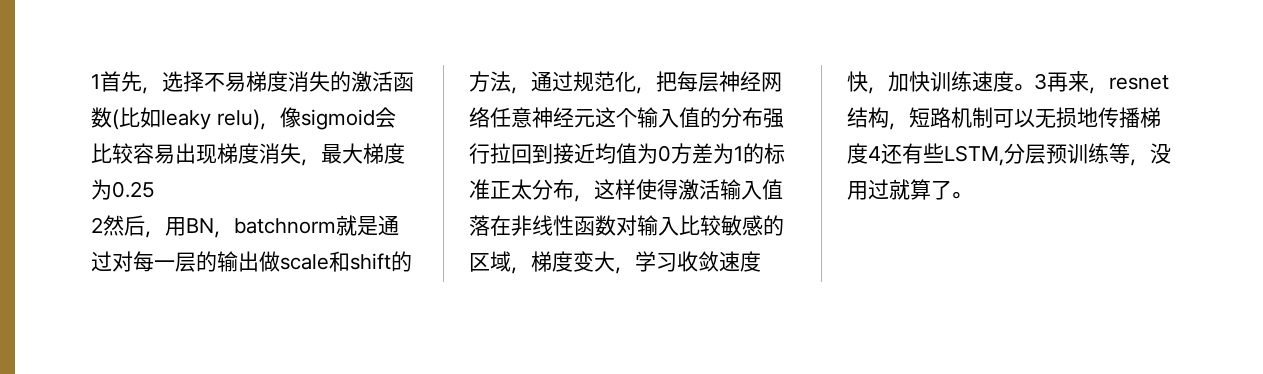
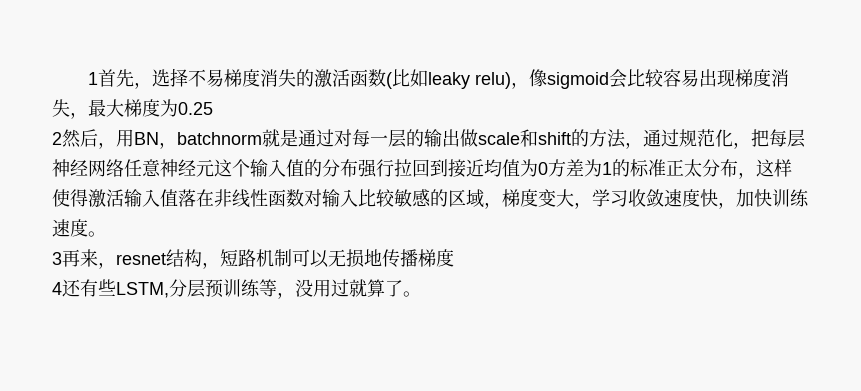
- 2然后，用BN，batchnorm就是通过对每一层的输出做scale和shift的方法，通过规范化，把每层神经网络任意神经元这个输入值的分布强行拉回到接近均值为0方差为1的标准正太分布，这样使得激活输入值落在非线性函数对输入比较敏感的区域，梯度变大，学习收敛速度快，加快训练速度。3再来，resnet结构，短路机制可以无损地传播梯度4还有些LSTM,分层预训练等，没用过就算了。
+ 2然后，用BN，batchnorm就是通过对每一层的输出做scale和shift的方法，通过规范化，把每层神经网络任意神经元这个输入值的分布强行拉回到接近均值为0方差为1的标准正太分布，这样使得激活输入值落在非线性函数对输入比较敏感的区域，梯度变大，学习收敛速度快，加快训练速度。
+ 3再来，resnet结构，短路机制可以无损地传播梯度
+ 4还有些LSTM,分层预训练等，没用过就算了。

